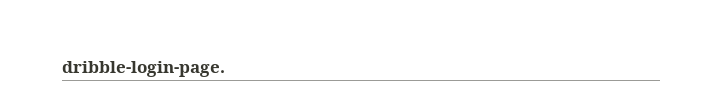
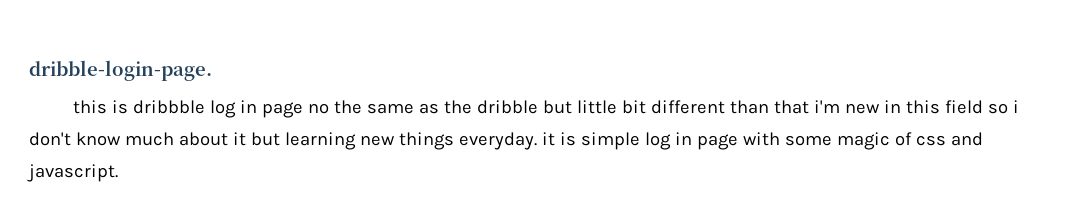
+ this is dribbble log in page no the same as the dribble but little bit different than that i'm new in this field so i don't know much about it but learning new things everyday. it is simple log in page with some magic of css and javascript.

